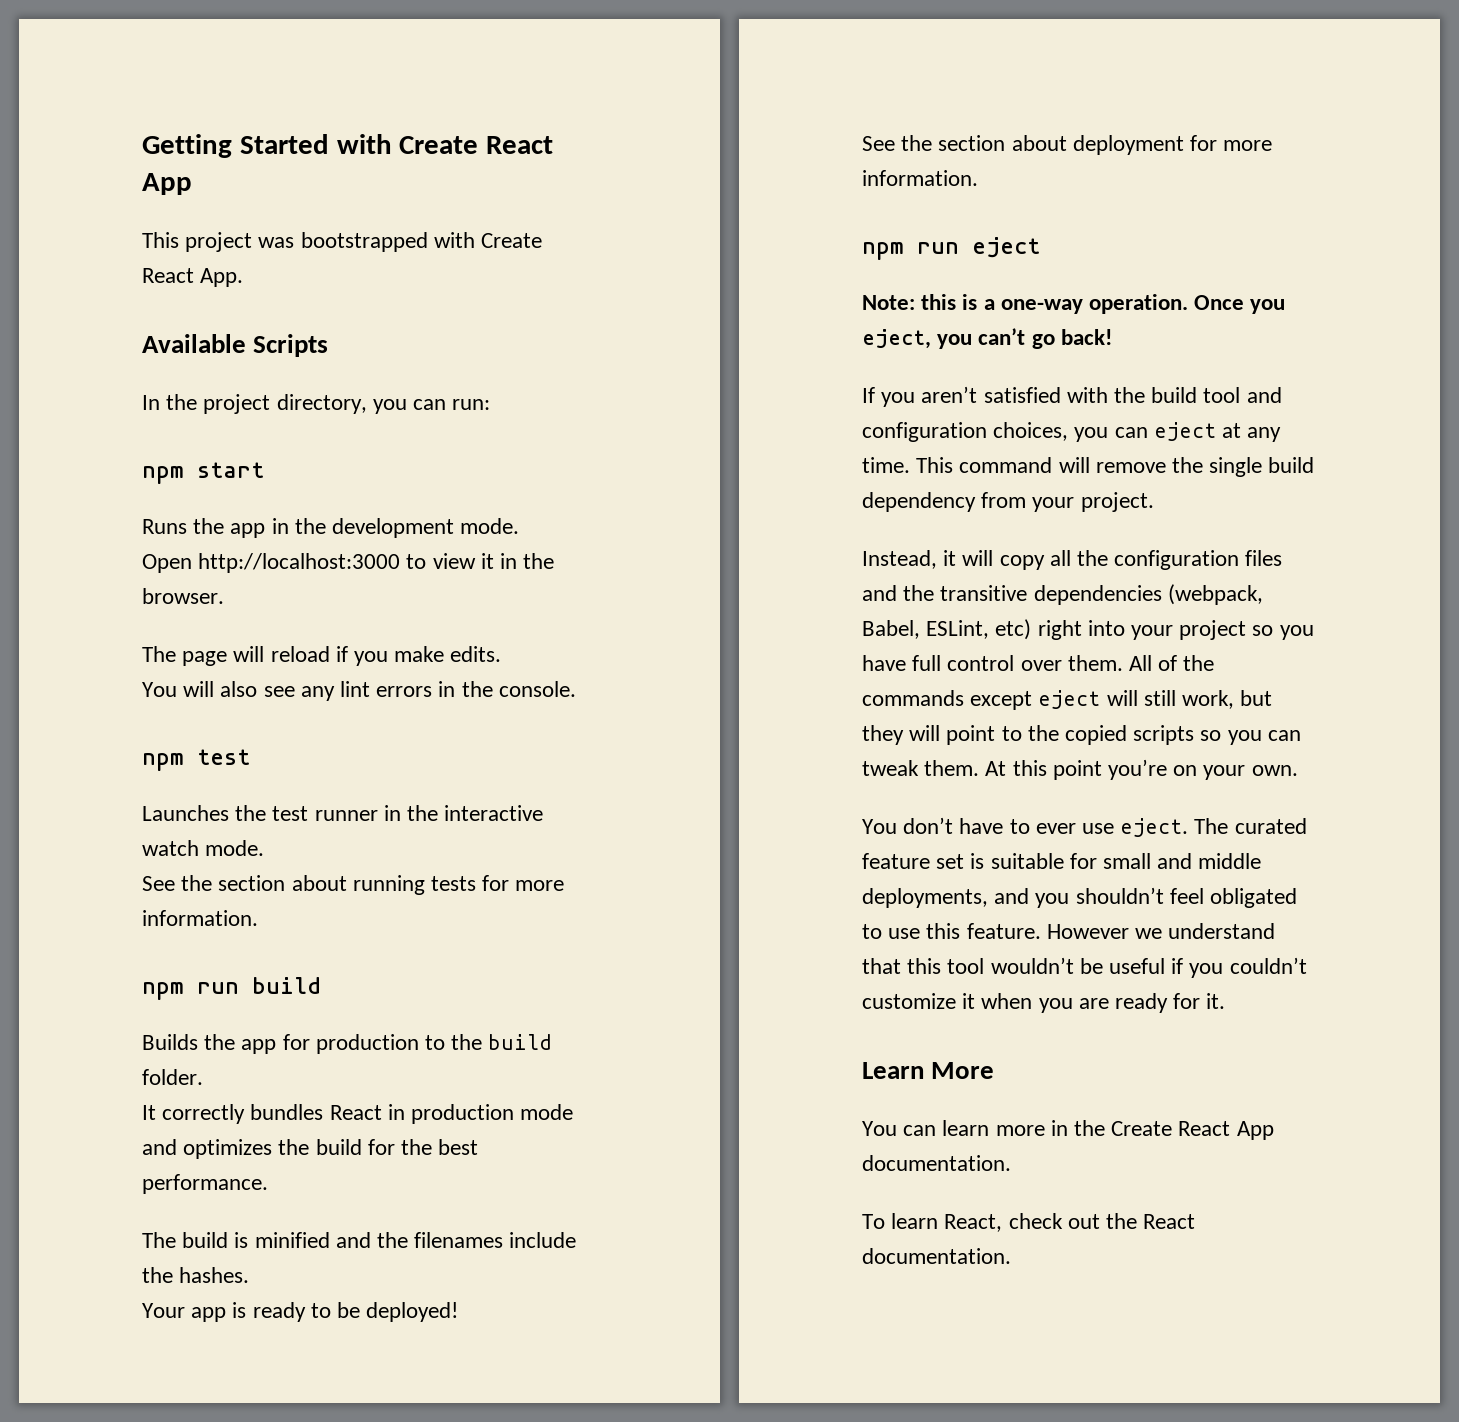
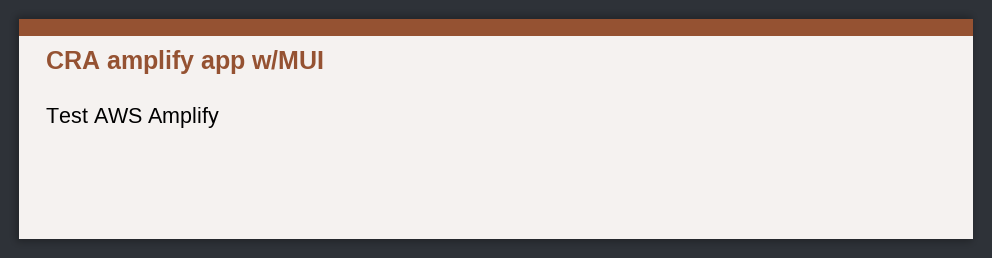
- Getting Started with Create React App
- This project was bootstrapped with Create React App.
- Available Scripts
- In the project directory, you can run:
- npm start
- Runs the app in the development mode.
- Open http://localhost:3000 to view it in the browser.
- The page will reload if you make edits.
- You will also see any lint errors in the console.
- npm test
- Launches the test runner in the interactive watch mode.
- See the section about running tests for more information.
- npm run build
- Builds the app for production to the build folder.
- It correctly bundles React in production mode and optimizes the build for the best performance.
- The build is minified and the filenames include the hashes.
- Your app is ready to be deployed!
- See the section about deployment for more information.
- npm run eject
- Note: this is a one-way operation. Once you eject, you can’t go back!
- If you aren’t satisfied with the build tool and configuration choices, you can eject at any time. This command will remove the single build dependency from your project.
- Instead, it will copy all the configuration files and the transitive dependencies (webpack, Babel, ESLint, etc) right into your project so you have full control over them. All of the commands except eject will still work, but they will point to the copied scripts so you can tweak them. At this point you’re on your own.
- You don’t have to ever use eject. The curated feature set is suitable for small and middle deployments, and you shouldn’t feel obligated to use this feature. However we understand that this tool wouldn’t be useful if you couldn’t customize it when you are ready for it.
- Learn More
- You can learn more in the Create React App documentation.
- To learn React, check out the React documentation.
+ CRA amplify app w/MUI
+ Test AWS Amplify

